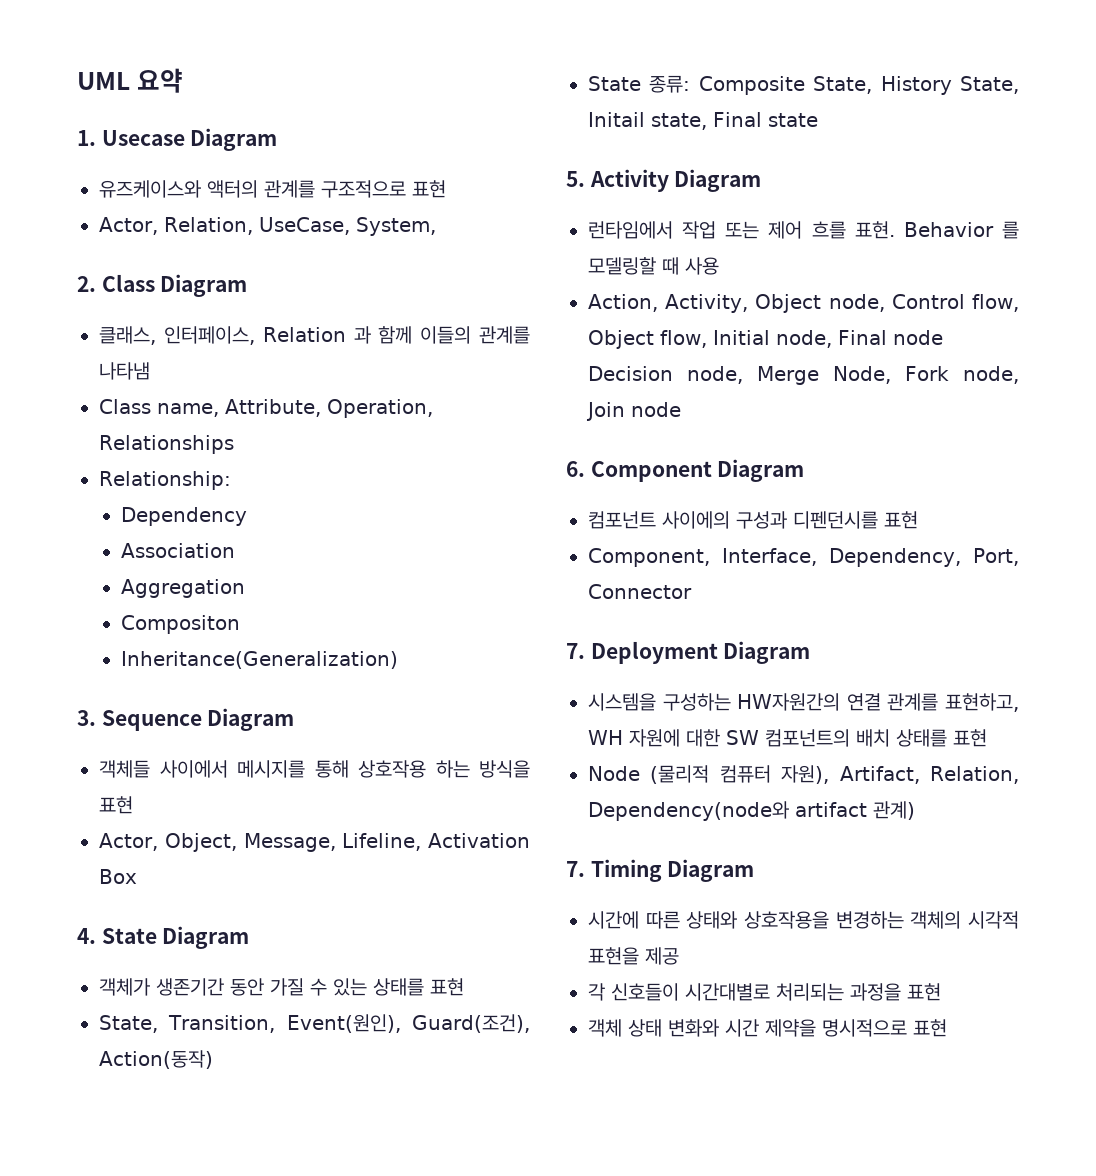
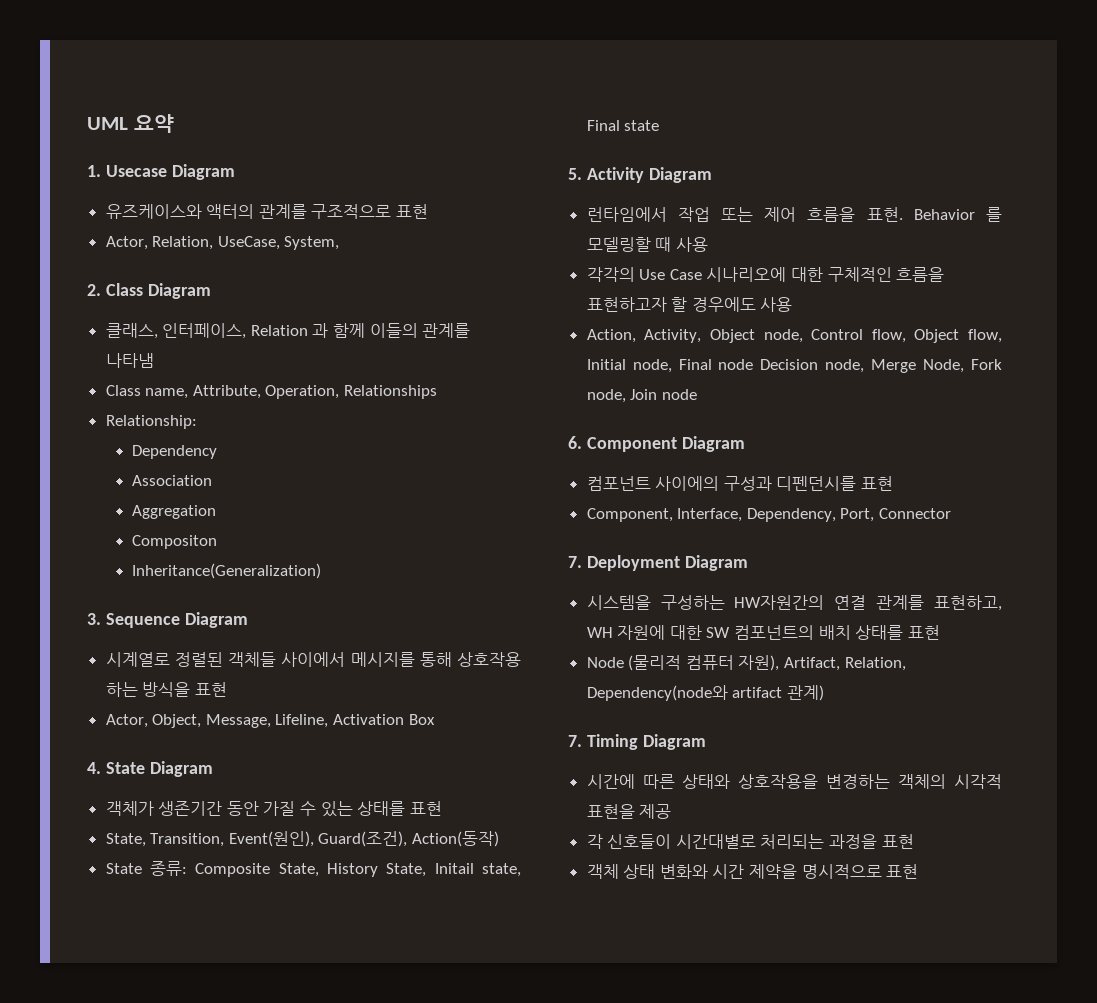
- 객체들 사이에서 메시지를 통해 상호작용 하는 방식을 표현
+ 시계열로 정렬된 객체들 사이에서 메시지를 통해 상호작용 하는 방식을 표현
- 런타임에서 작업 또는 제어 흐를 표현.
+ 런타임에서 작업 또는 제어 흐름을 표현.
+ 각각의 Use Case 시나리오에 대한 구체적인 흐름을 표현하고자 할 경우에도 사용

